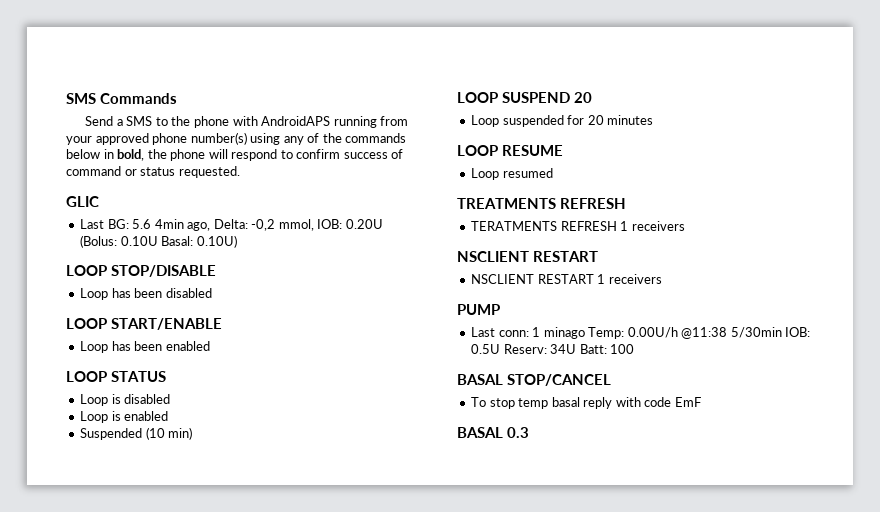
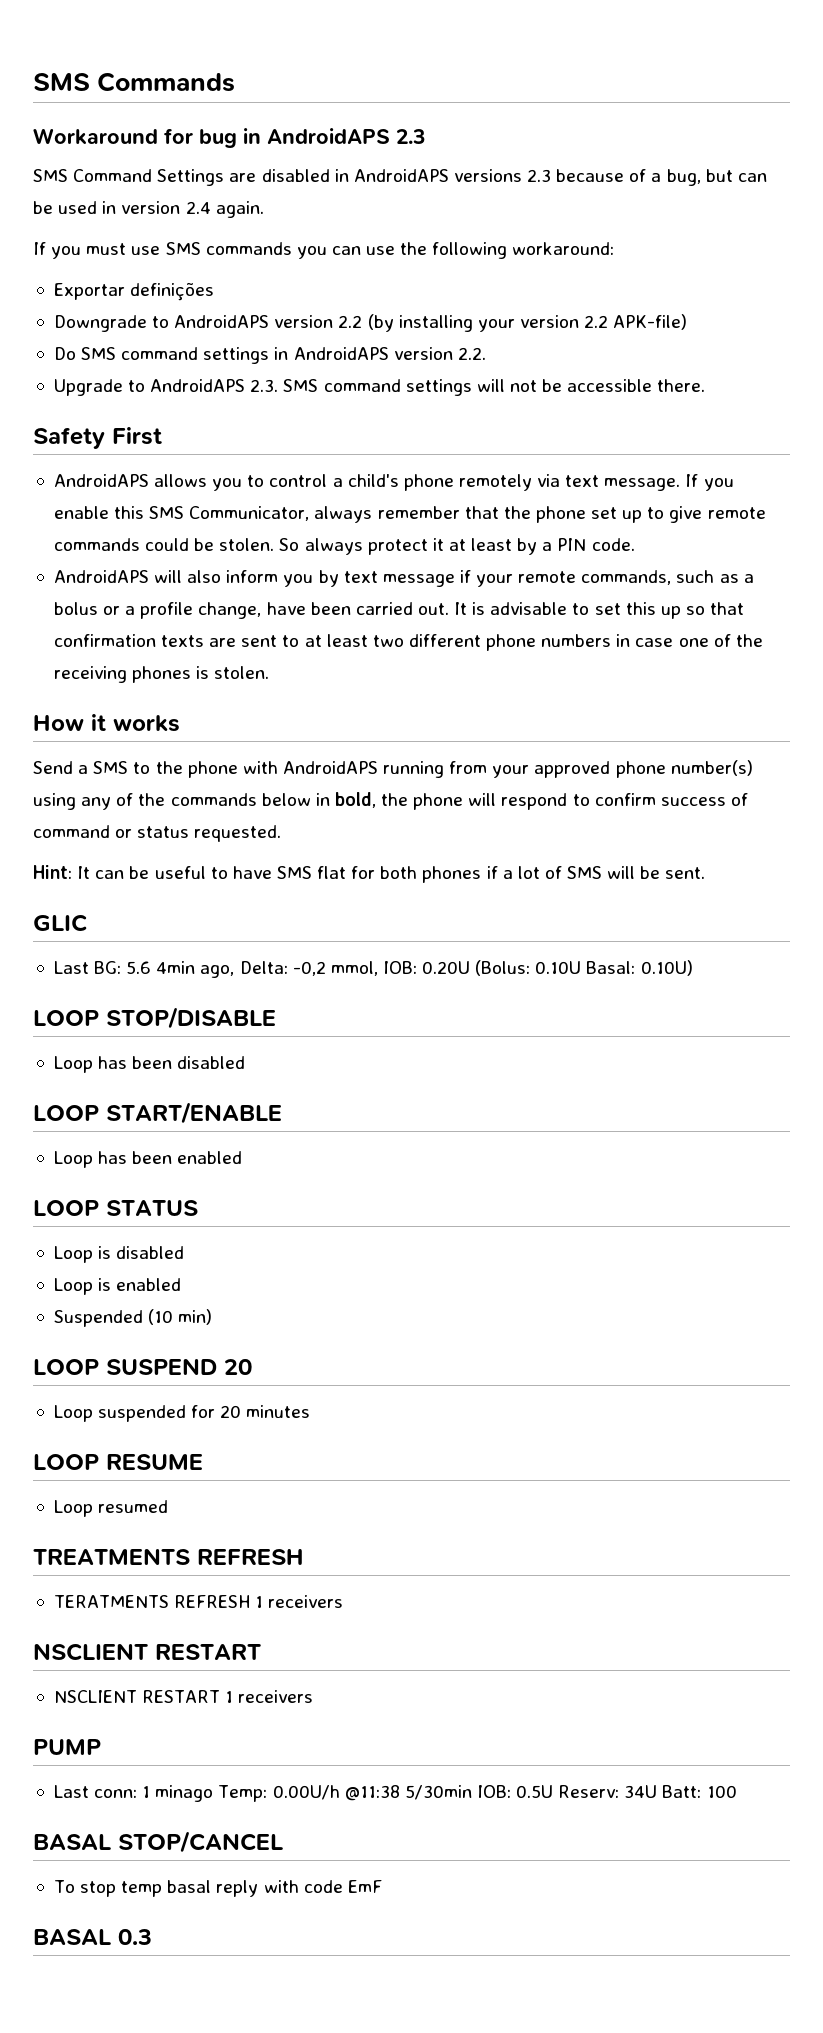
+ Workaround for bug in AndroidAPS 2.3
+ SMS Command Settings are disabled in AndroidAPS versions 2.3 because of a bug, but can be used in version 2.4 again.
+ If you must use SMS commands you can use the following workaround:
+ Exportar definições
+ Downgrade to AndroidAPS version 2.2 (by installing your version 2.2 APK-file)
+ Do SMS command settings in AndroidAPS version 2.2.
+ Upgrade to AndroidAPS 2.3. SMS command settings will not be accessible there.
+ Safety First
+ AndroidAPS allows you to control a child's phone remotely via text message. If you enable this SMS Communicator, always remember that the phone set up to give remote commands could be stolen. So always protect it at least by a PIN code.
+ AndroidAPS will also inform you by text message if your remote commands, such as a bolus or a profile change, have been carried out. It is advisable to set this up so that confirmation texts are sent to at least two different phone numbers in case one of the receiving phones is stolen.
+ How it works
+ Hint: It can be useful to have SMS flat for both phones if a lot of SMS will be sent.

